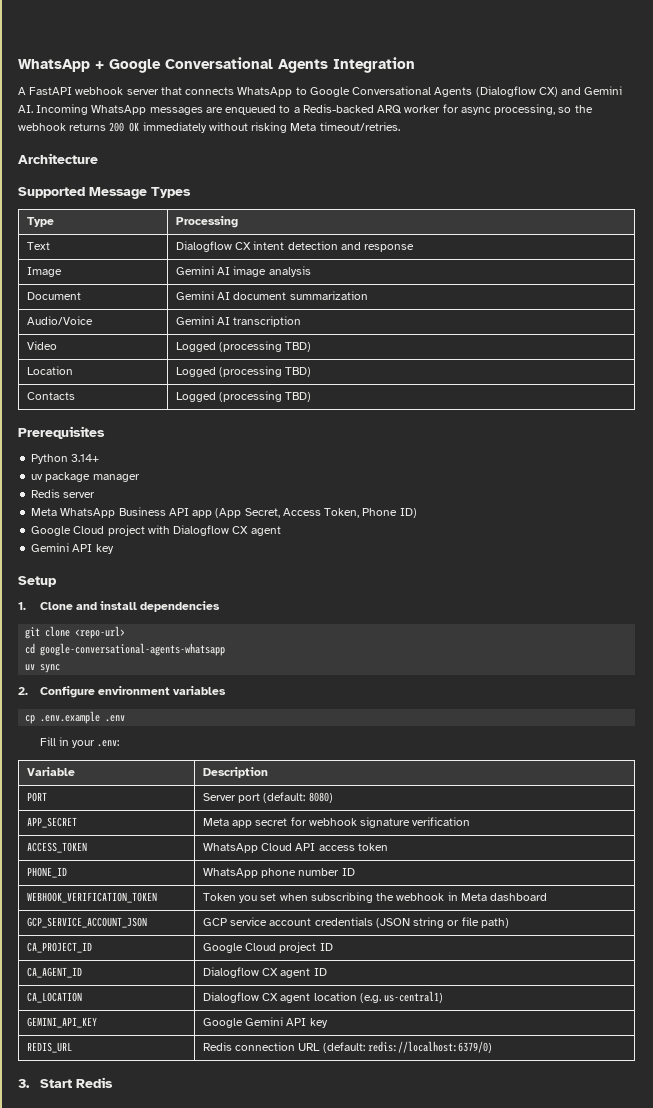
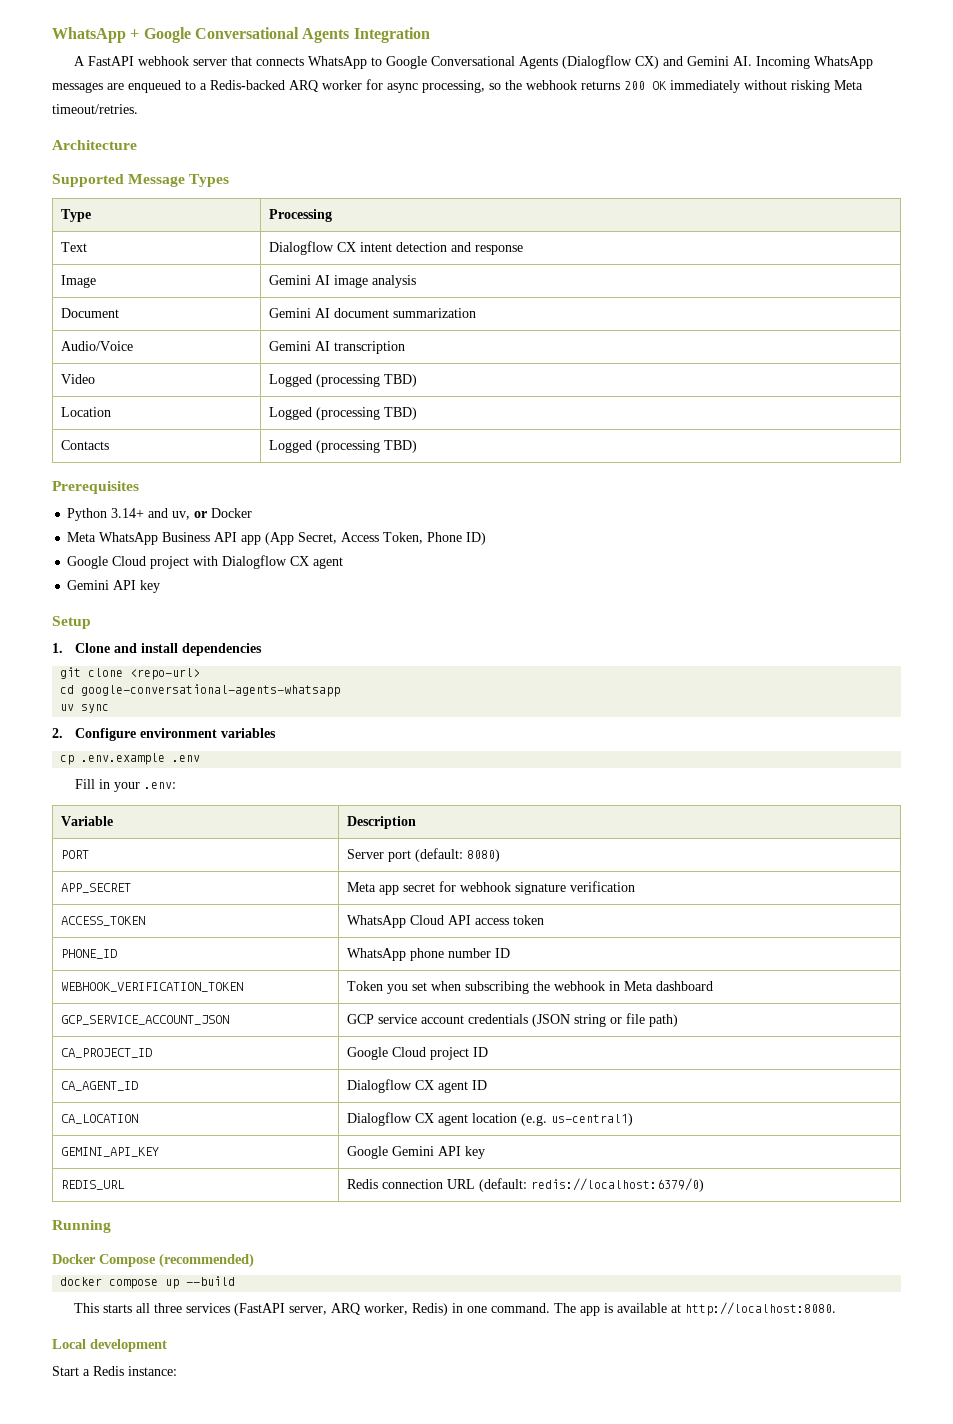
- Python 3.14+
- uv package manager
- Redis server
+ Python 3.14+ and uv, or Docker
- 3. Start Redis
+ Running
+ Docker Compose (recommended)
+ docker compose up --build
+ This starts all three services (FastAPI server, ARQ worker, Redis) in one command. The app is available at http://localhost:8080.
+ Local development
+ Start a Redis instance:

